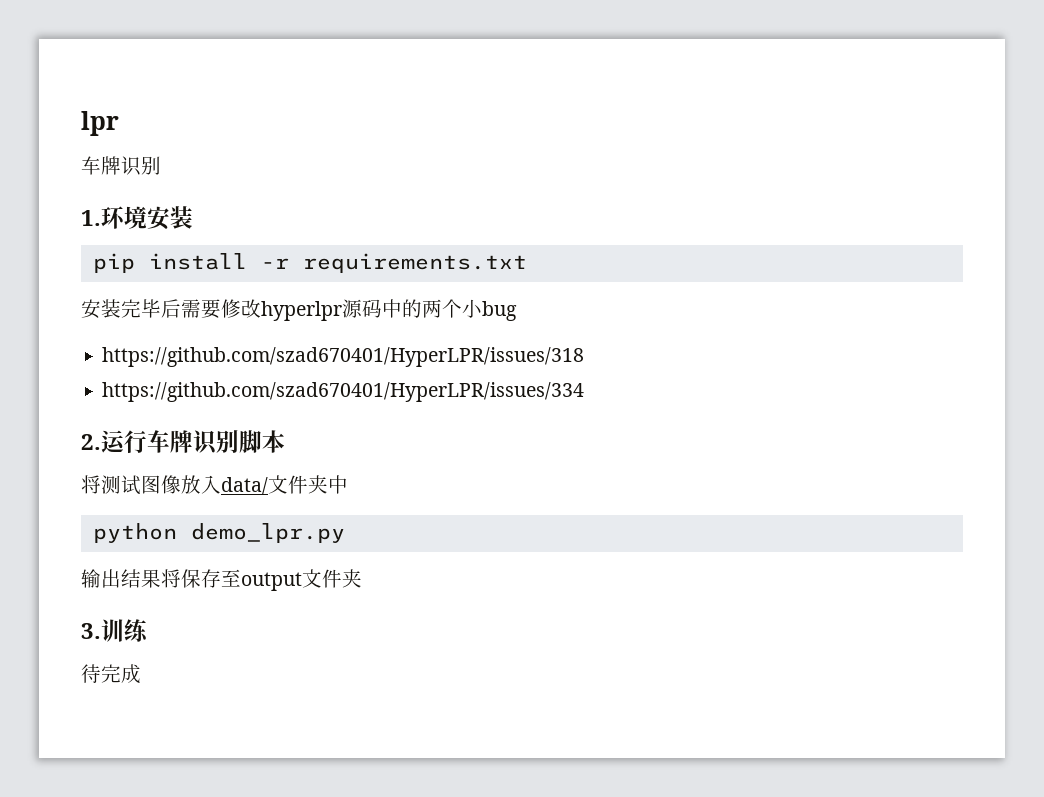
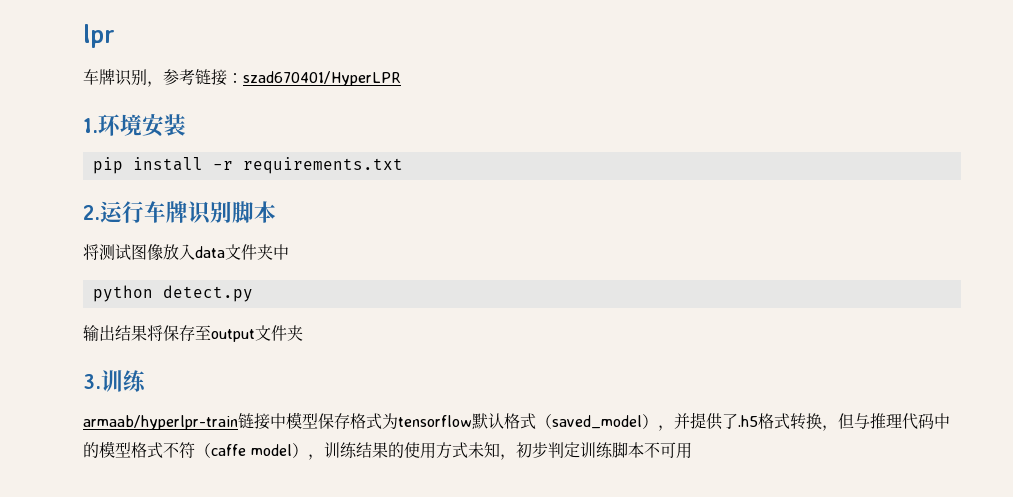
  lpr
- 车牌识别
+ 车牌识别，参考链接：szad670401/HyperLPR
- 安装完毕后需要修改hyperlpr源码中的两个小bug
- https://github.com/szad670401/HyperLPR/issues/318
- https://github.com/szad670401/HyperLPR/issues/334
- 将测试图像放入data/文件夹中
+ 将测试图像放入data文件夹中
- python demo_lpr.py
+ python detect.py
- 待完成
+ armaab/hyperlpr-train链接中模型保存格式为tensorflow默认格式（saved_model），并提供了.h5格式转换，但与推理代码中的模型格式不符（caffe model），训练结果的使用方式未知，初步判定训练脚本不可用

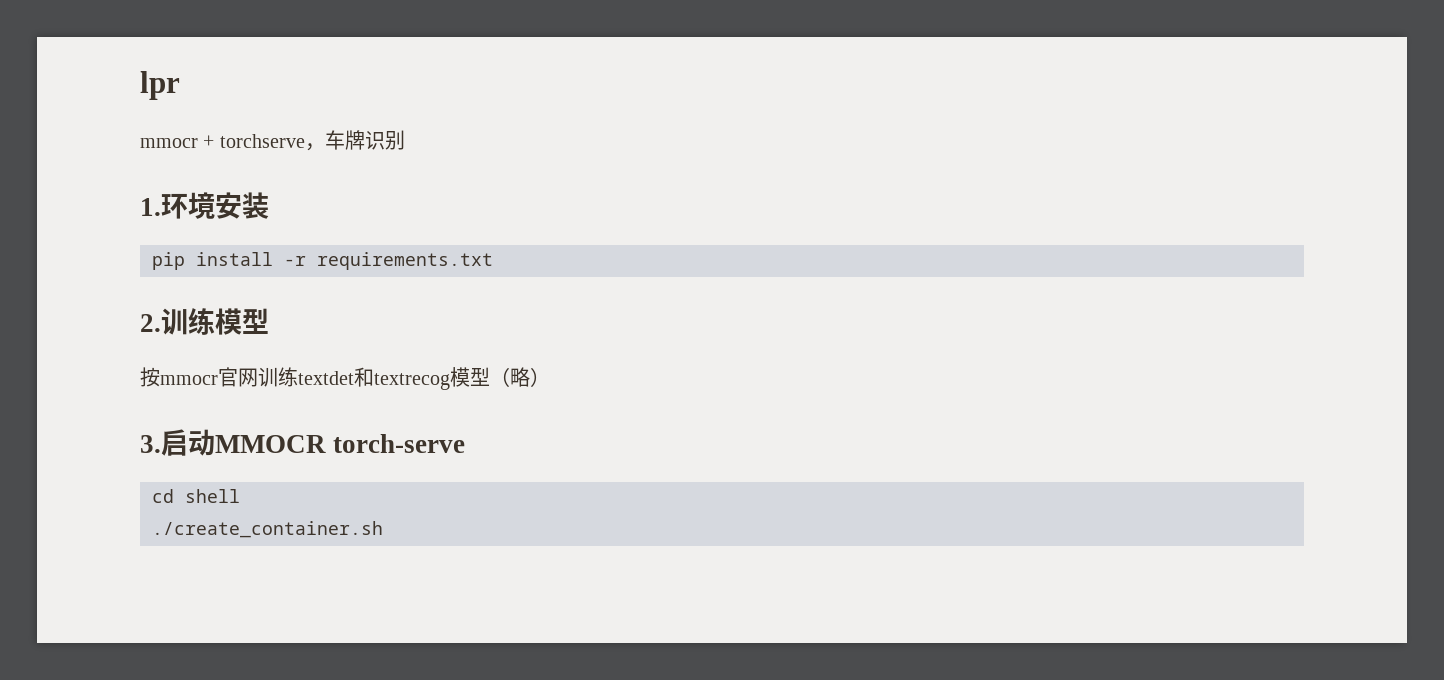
- 车牌识别，参考链接：szad670401/HyperLPR
+ mmocr + torchserve，车牌识别
- 2.运行车牌识别脚本
- 将测试图像放入data文件夹中
- python detect.py
- 输出结果将保存至output文件夹
- 3.训练
- armaab/hyperlpr-train链接中模型保存格式为tensorflow默认格式（saved_model），并提供了.h5格式转换，但与推理代码中的模型格式不符（caffe model），训练结果的使用方式未知，初步判定训练脚本不可用
+ 2.训练模型
+ 按mmocr官网训练textdet和textrecog模型（略）
+ 3.启动MMOCR torch-serve
+ cd shell
+ ./create_container.sh

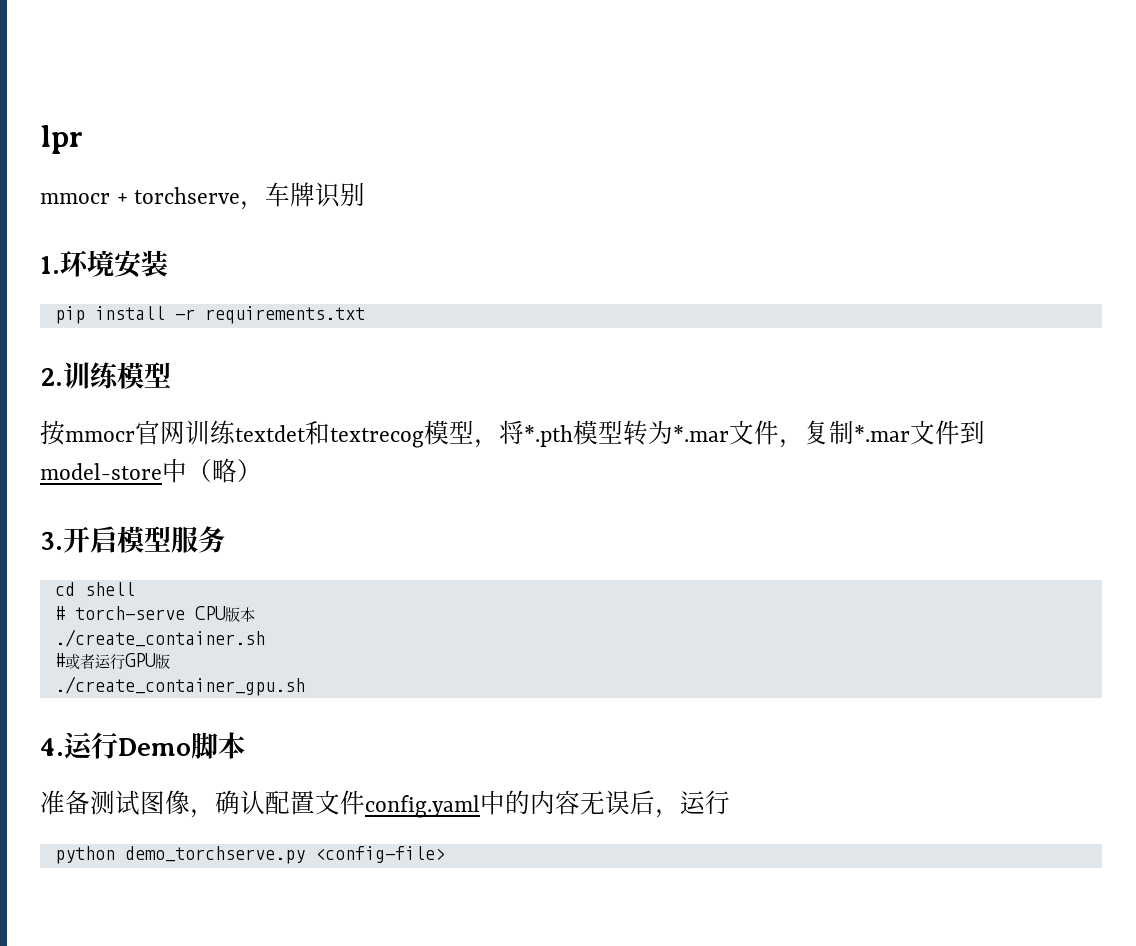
- 按mmocr官网训练textdet和textrecog模型（略）
+ 按mmocr官网训练textdet和textrecog模型，将*.pth模型转为*.mar文件，复制*.mar文件到model-store中（略）
- 3.启动MMOCR torch-serve
+ 3.开启模型服务
+ # torch-serve CPU版本
  ./create_container.sh
+ #或者运行GPU版
+ ./create_container_gpu.sh
+ 4.运行Demo脚本
+ 准备测试图像，确认配置文件config.yaml中的内容无误后，运行
+ python demo_torchserve.py <config-file>

